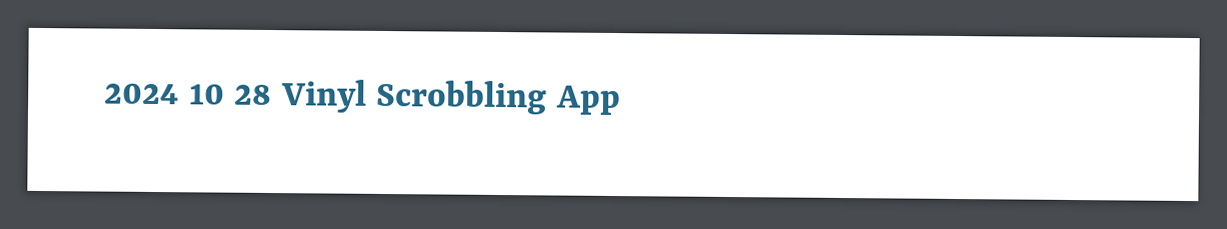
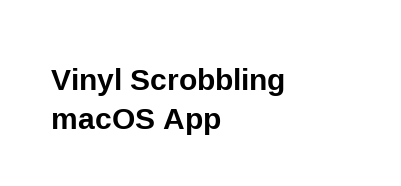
- 2024 10 28 Vinyl Scrobbling App
+ Vinyl Scrobbling macOS App

